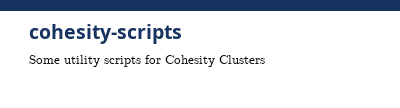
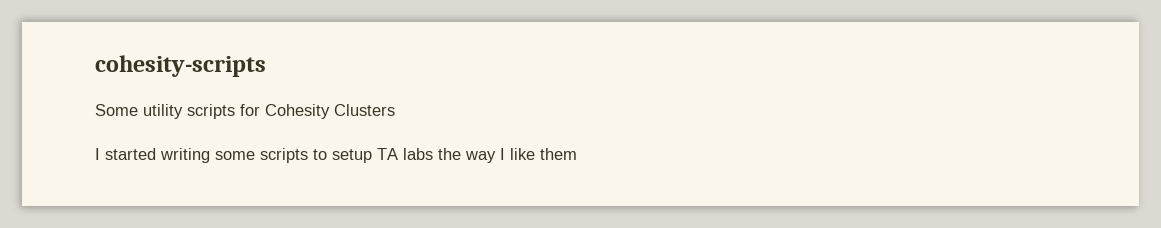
+ I started writing some scripts to setup TA labs the way I like them

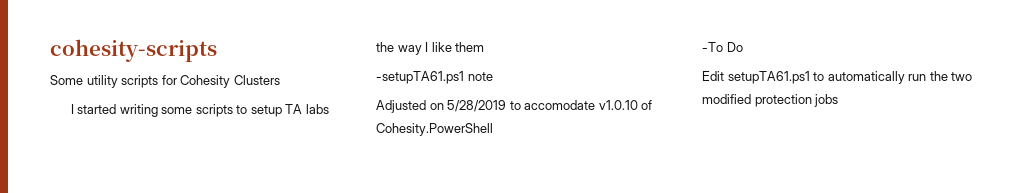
+ -setupTA61.ps1 note
+ Adjusted on 5/28/2019 to accomodate v1.0.10 of Cohesity.PowerShell
+ -To Do
+ Edit setupTA61.ps1 to automatically run the two modified protection jobs

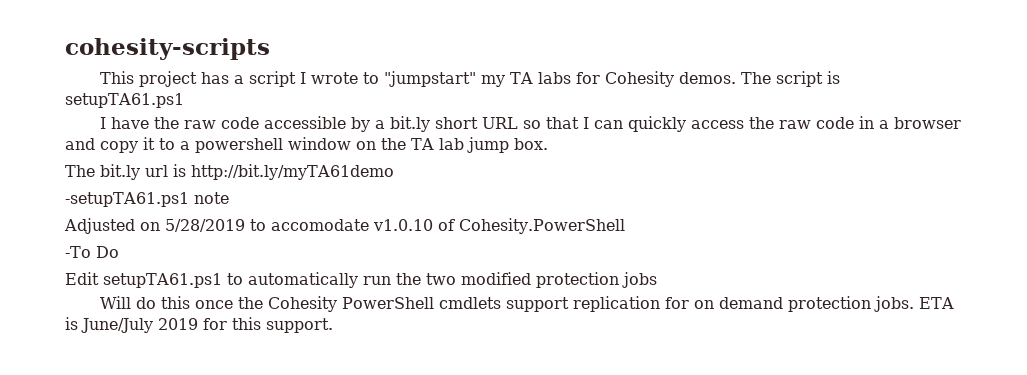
- Some utility scripts for Cohesity Clusters
- I started writing some scripts to setup TA labs the way I like them
+ This project has a script I wrote to "jumpstart" my TA labs for Cohesity demos. The script is setupTA61.ps1
+ I have the raw code accessible by a bit.ly short URL so that I can quickly access the raw code in a browser and copy it to a powershell window on the TA lab jump box.
+ The bit.ly url is http://bit.ly/myTA61demo
+ Will do this once the Cohesity PowerShell cmdlets support replication for on demand protection jobs. ETA is June/July 2019 for this support.

